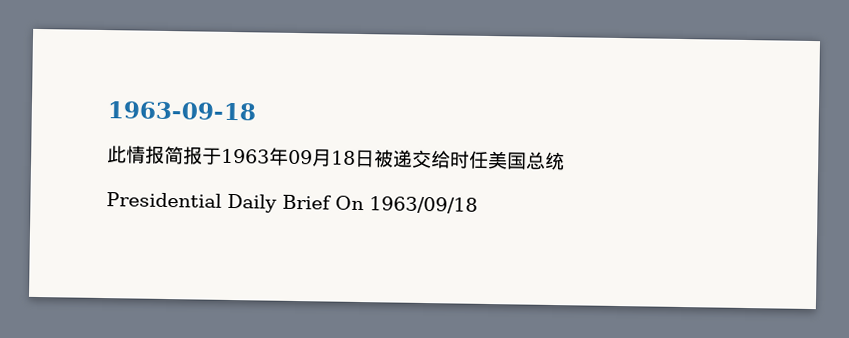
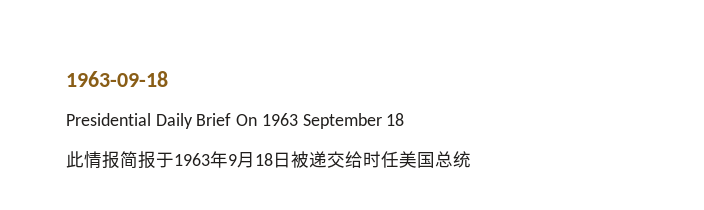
+ Presidential Daily Brief On 1963 September 18
- 此情报简报于1963年09月18日被递交给时任美国总统
+ 此情报简报于1963年9月18日被递交给时任美国总统
- Presidential Daily Brief On 1963/09/18

